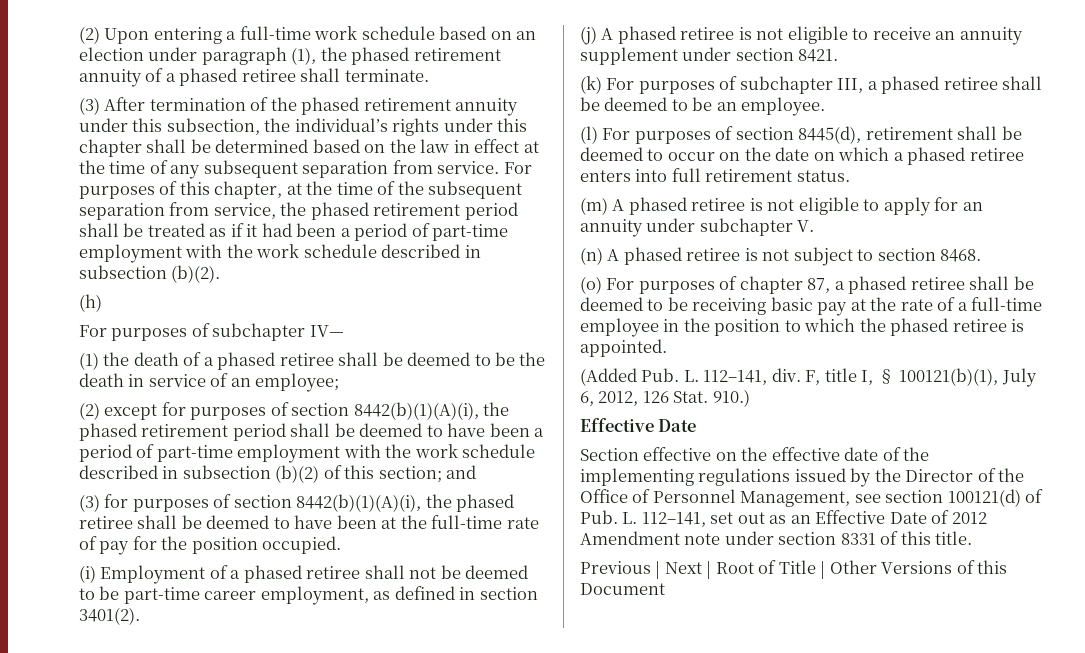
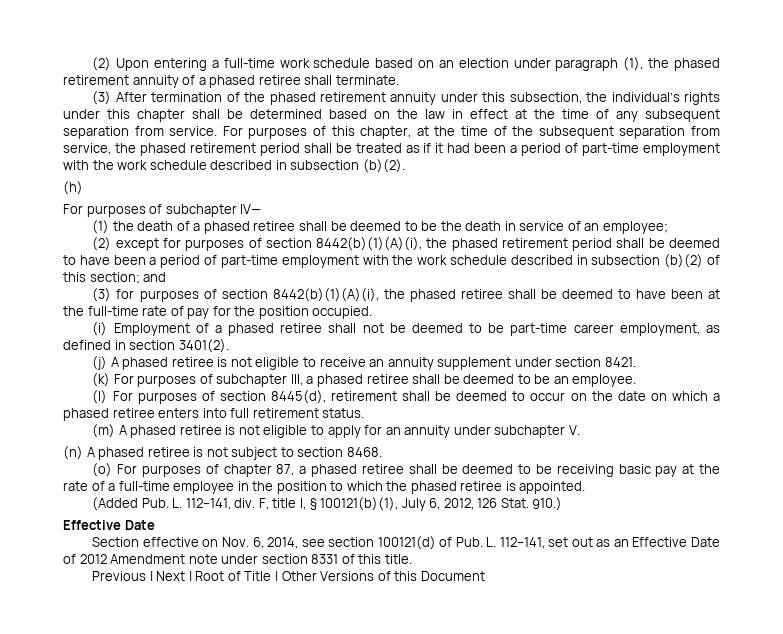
- Section effective on the effective date of the implementing regulations issued by the Director of the Office of Personnel Management, see section 100121(d) of Pub. L. 112–141, set out as an Effective Date of 2012 Amendment note under section 8331 of this title.
+ Section effective on Nov. 6, 2014, see section 100121(d) of Pub. L. 112–141, set out as an Effective Date of 2012 Amendment note under section 8331 of this title.

